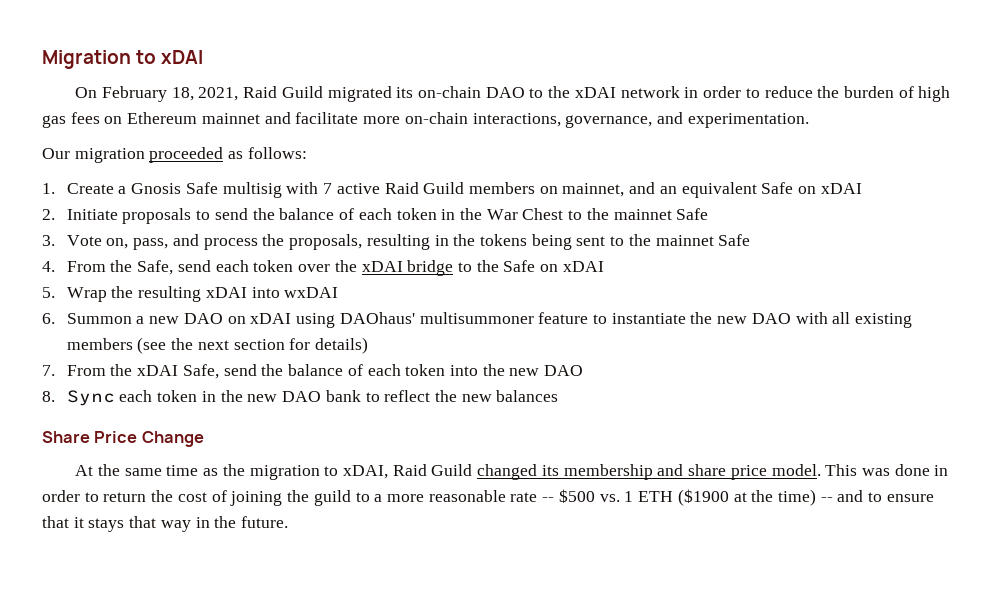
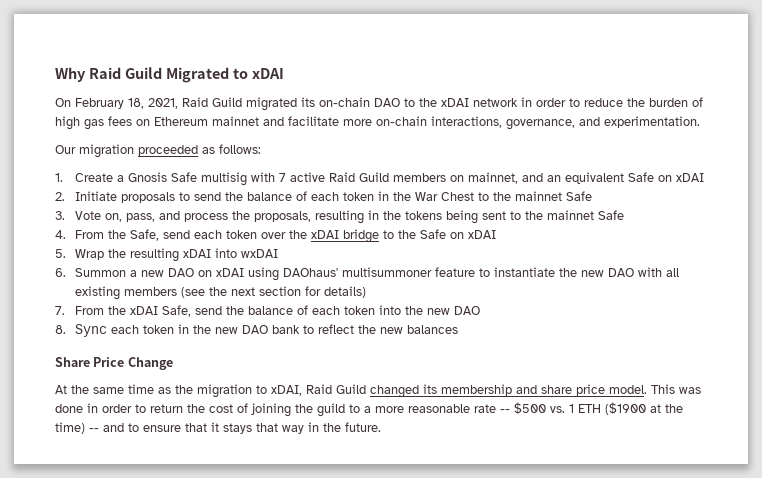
- Migration to xDAI
+ Why Raid Guild Migrated to xDAI

